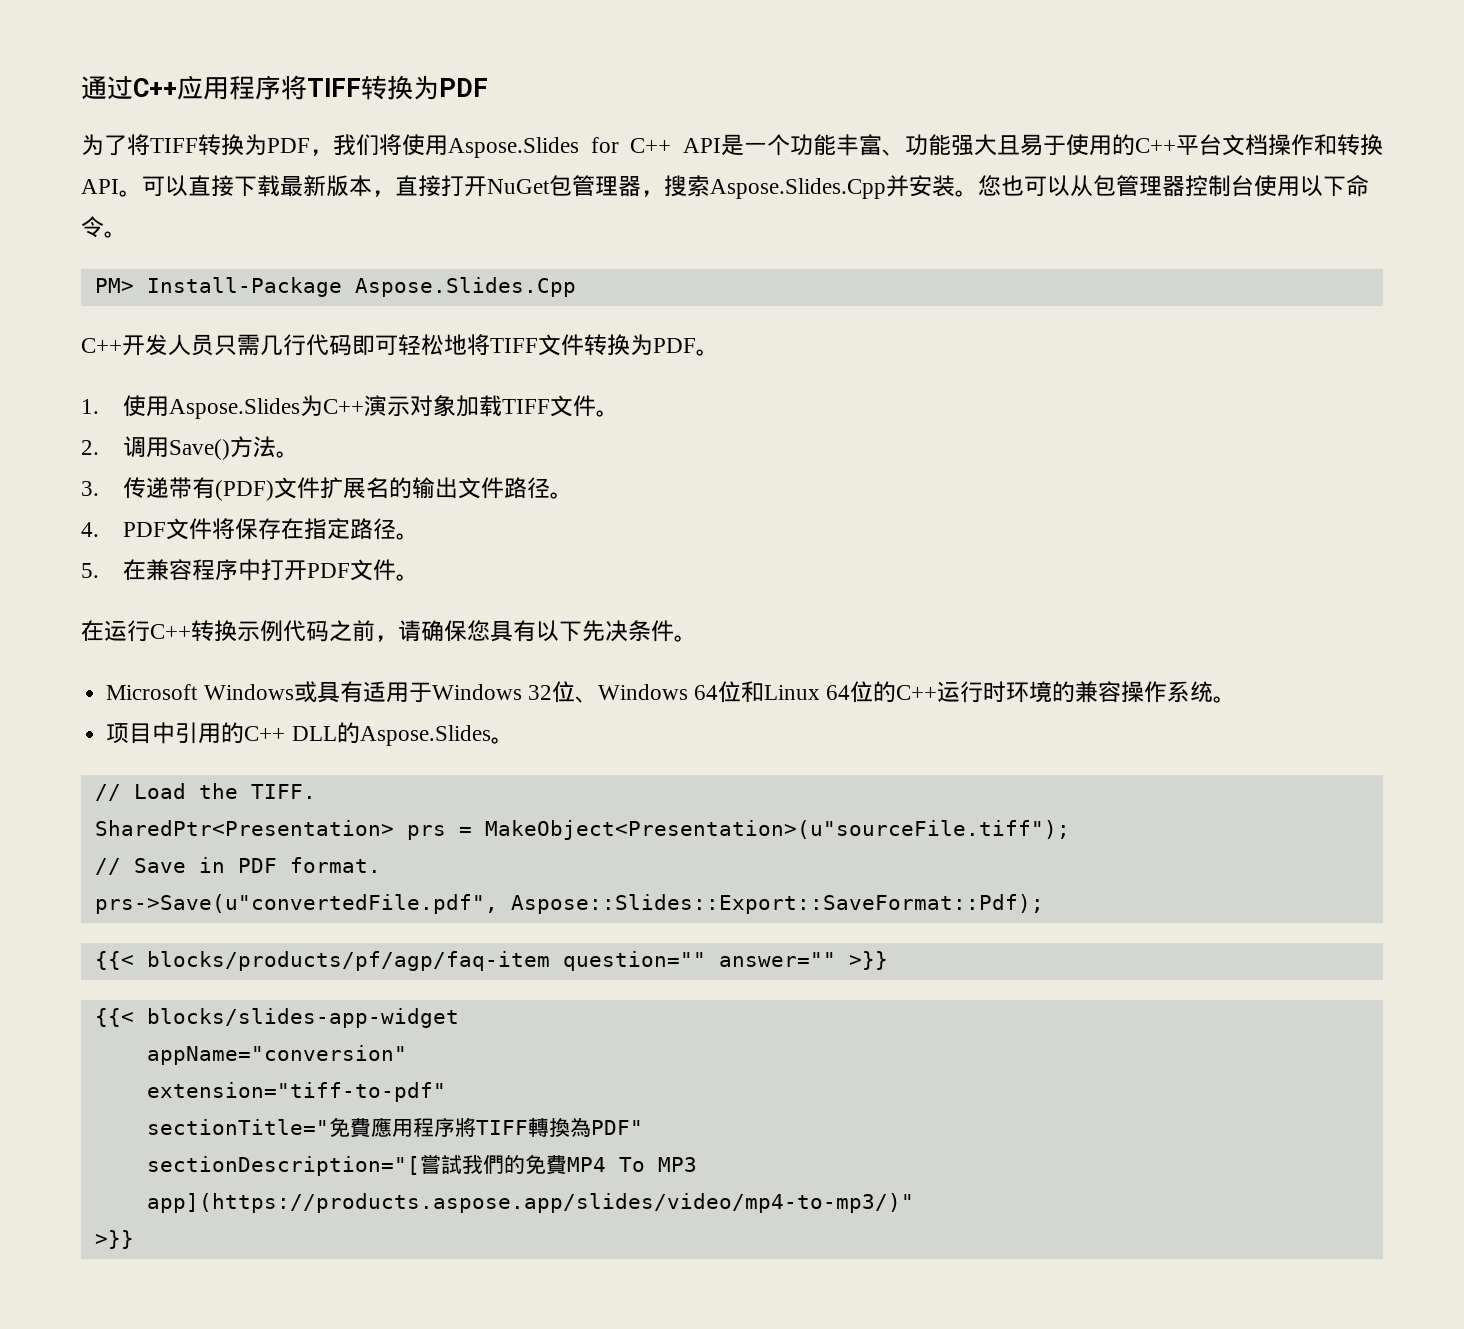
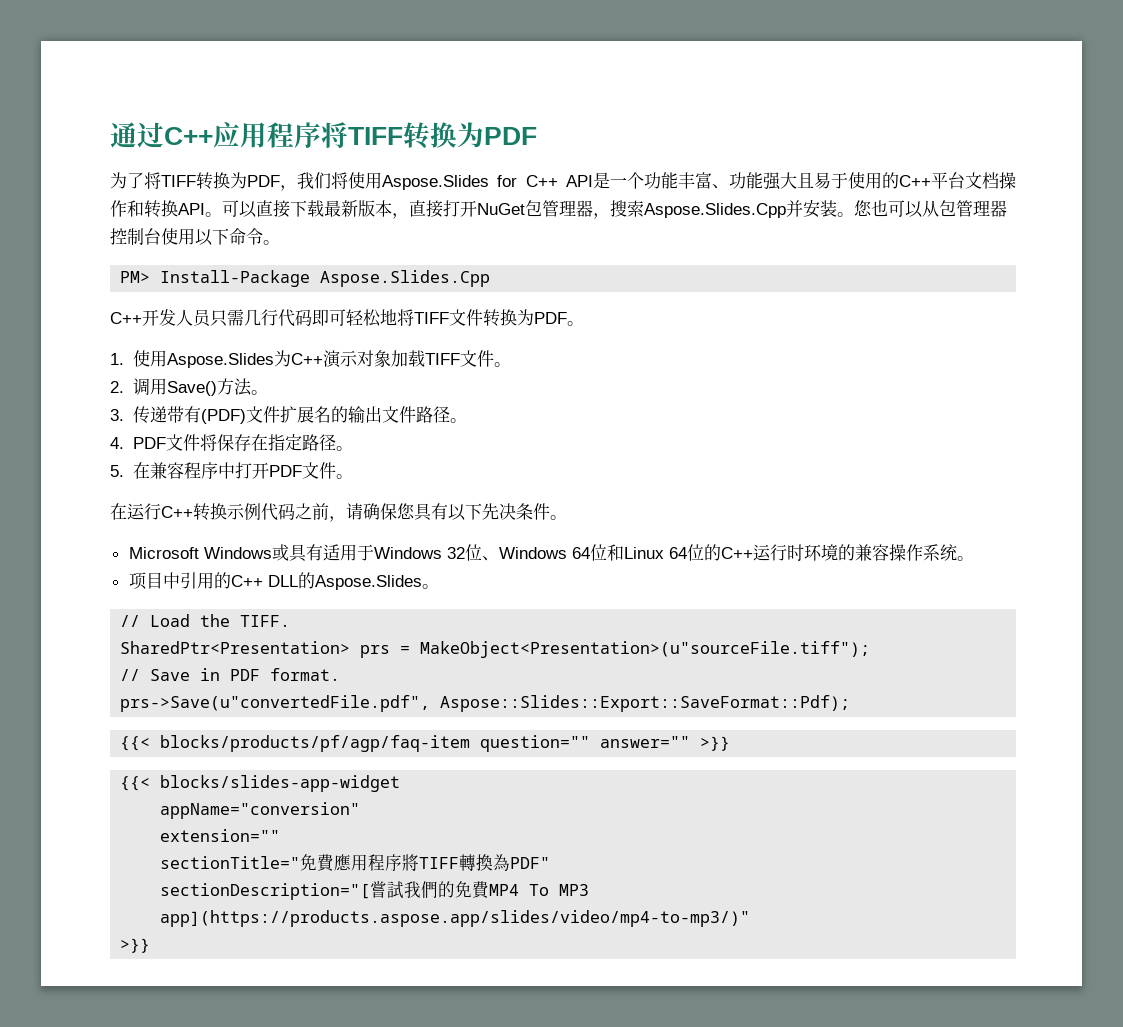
- extension="tiff-to-pdf"
+ extension=""

